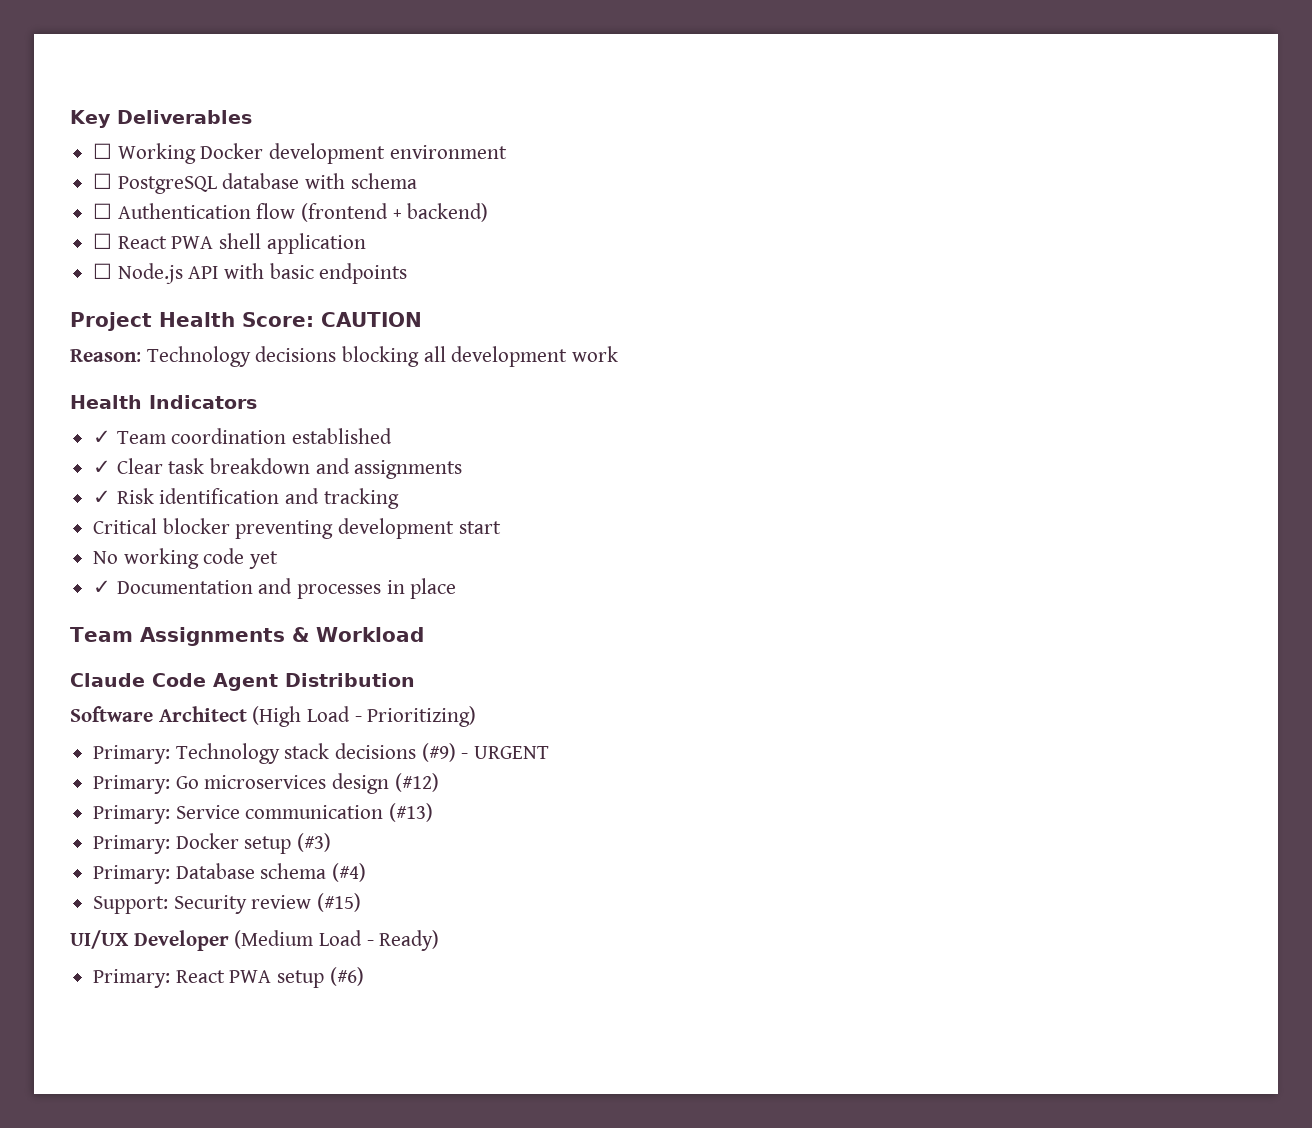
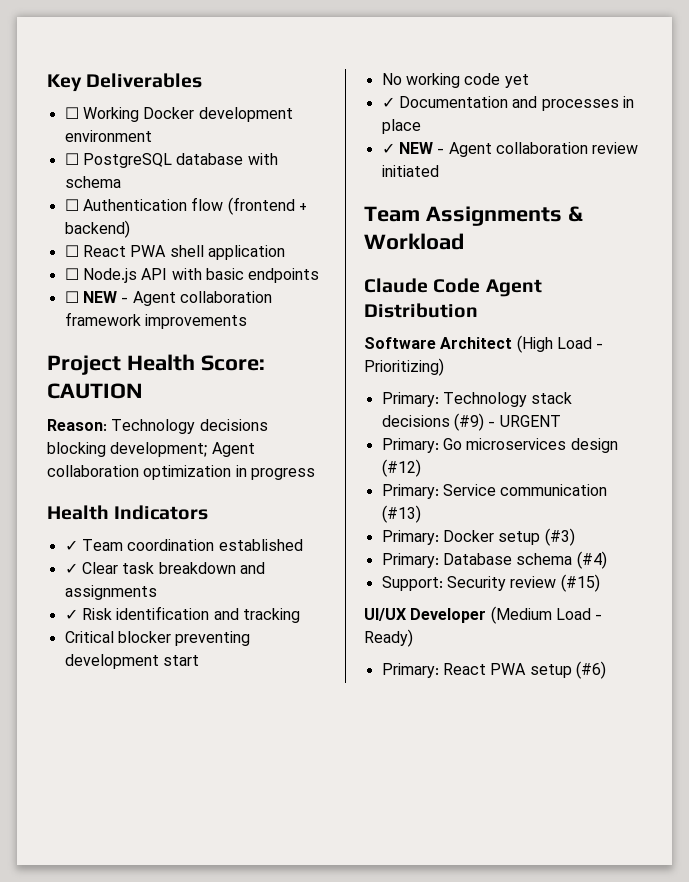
+ ☐ NEW - Agent collaboration framework improvements
- Reason: Technology decisions blocking all development work
+ Reason: Technology decisions blocking development; Agent collaboration optimization in progress
+ ✓ NEW - Agent collaboration review initiated

